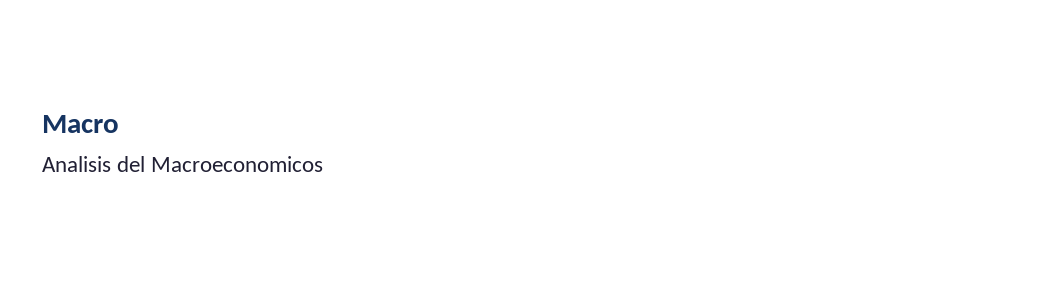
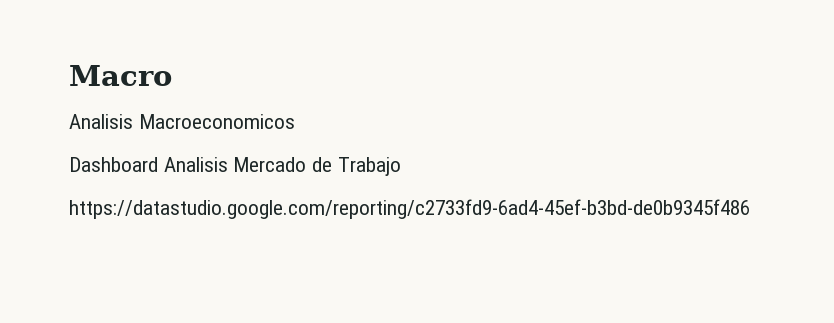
- Analisis del Macroeconomicos
+ Analisis Macroeconomicos
+ Dashboard Analisis Mercado de Trabajo
+ https://datastudio.google.com/reporting/c2733fd9-6ad4-45ef-b3bd-de0b9345f486

